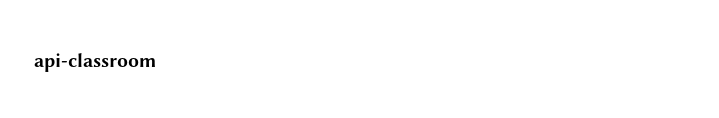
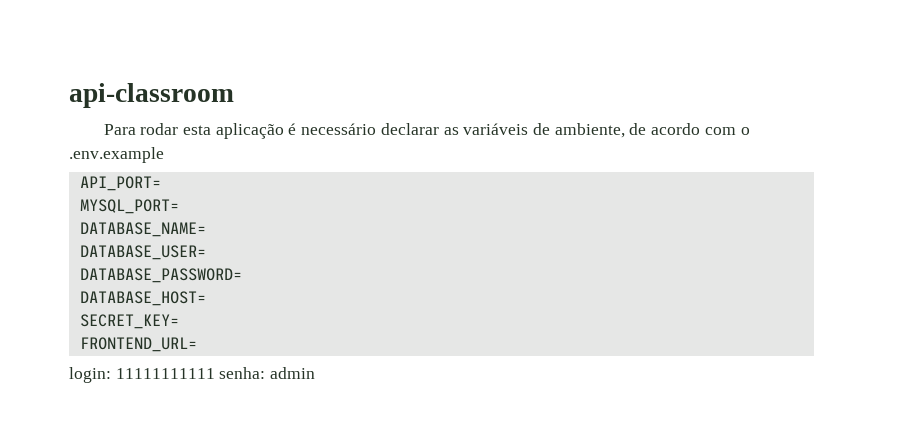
+ Para rodar esta aplicação é necessário declarar as variáveis de ambiente, de acordo com o .env.example
+ API_PORT=
+ MYSQL_PORT=
+ DATABASE_NAME=
+ DATABASE_USER=
+ DATABASE_PASSWORD=
+ DATABASE_HOST=
+ SECRET_KEY=
+ FRONTEND_URL=
+ login: 11111111111 senha: admin

